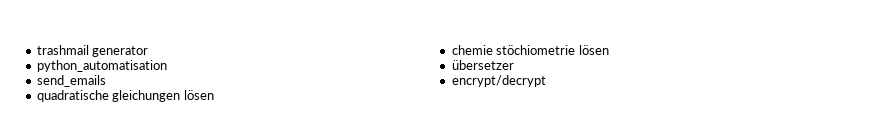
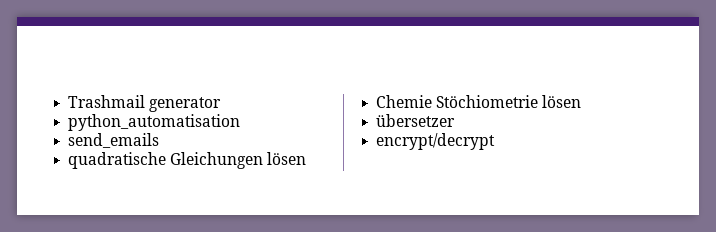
- trashmail generator
+ Trashmail generator
- quadratische gleichungen lösen
- chemie stöchiometrie lösen
+ quadratische Gleichungen lösen
+ Chemie Stöchiometrie lösen

